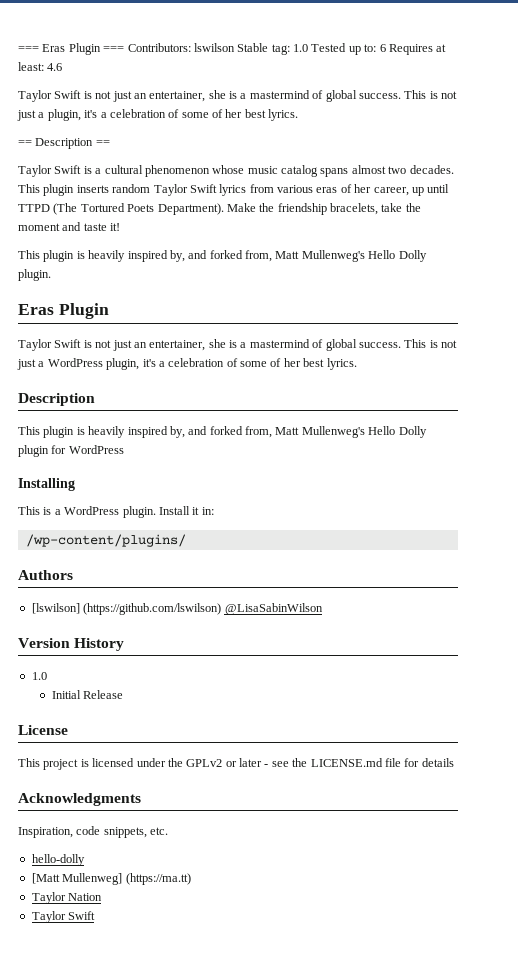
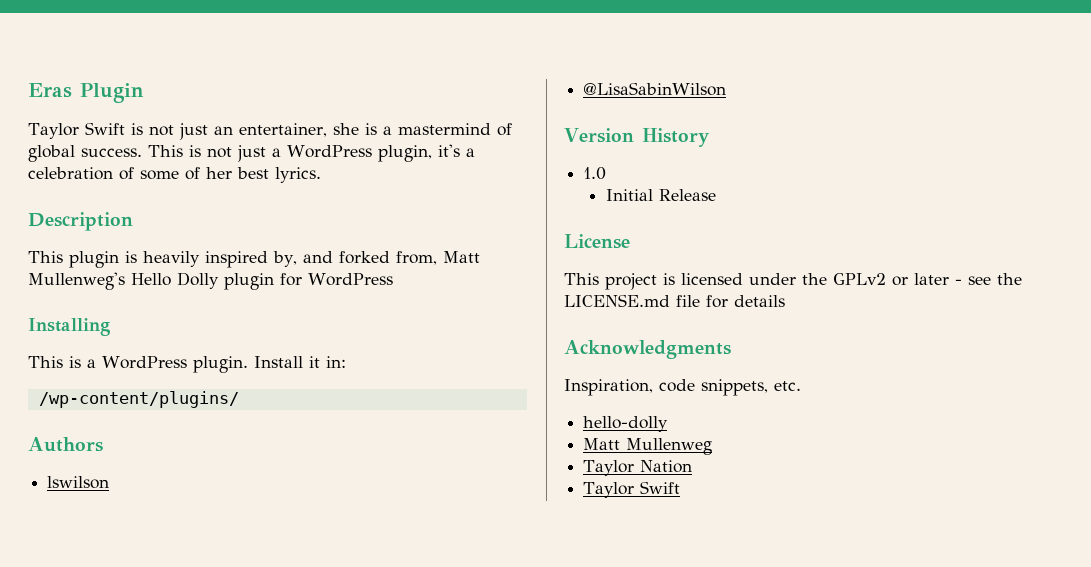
- === Eras Plugin === Contributors: lswilson Stable tag: 1.0 Tested up to: 6 Requires at least: 4.6
- Taylor Swift is not just an entertainer, she is a mastermind of global success. This is not just a plugin, it's a celebration of some of her best lyrics.
- == Description ==
- Taylor Swift is a cultural phenomenon whose music catalog spans almost two decades. This plugin inserts random Taylor Swift lyrics from various eras of her career, up until TTPD (The Tortured Poets Department). Make the friendship bracelets, take the moment and taste it!
- This plugin is heavily inspired by, and forked from, Matt Mullenweg's Hello Dolly plugin.
- [lswilson] (https://github.com/lswilson) @LisaSabinWilson
+ lswilson
+ @LisaSabinWilson
- [Matt Mullenweg] (https://ma.tt)
+ Matt Mullenweg

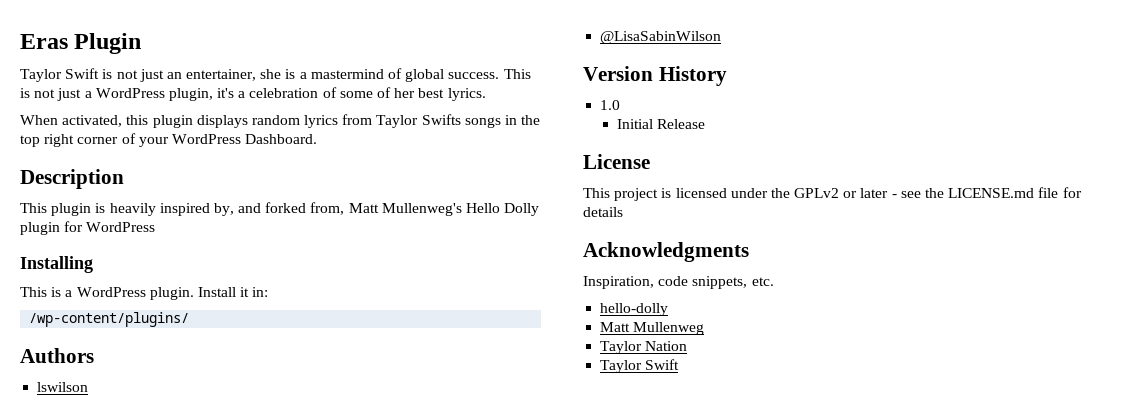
+ When activated, this plugin displays random lyrics from Taylor Swifts songs in the top right corner of your WordPress Dashboard.

